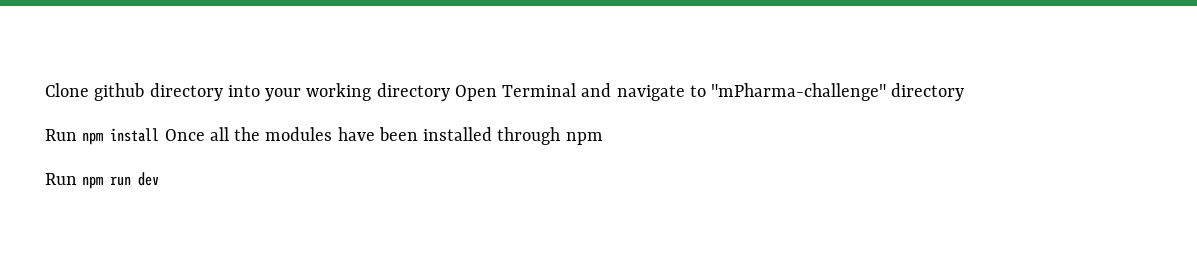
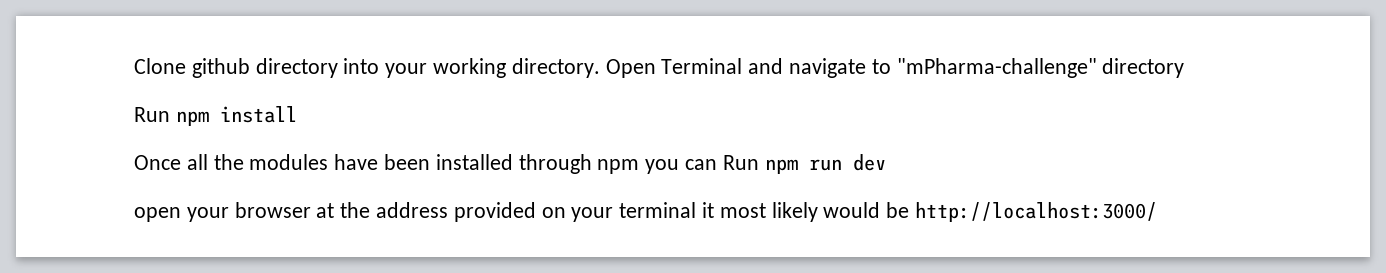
- Clone github directory into your working directory Open Terminal and navigate to "mPharma-challenge" directory
+ Clone github directory into your working directory. Open Terminal and navigate to "mPharma-challenge" directory
- Run npm install Once all the modules have been installed through npm
- Run npm run dev
+ Run npm install
+ Once all the modules have been installed through npm you can Run npm run dev
+ open your browser at the address provided on your terminal it most likely would be http://localhost:3000/

